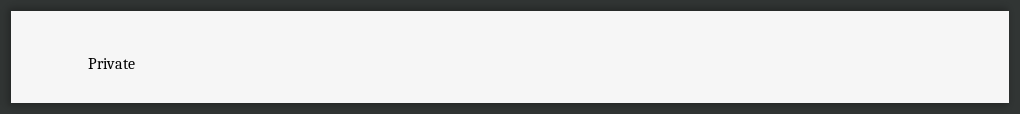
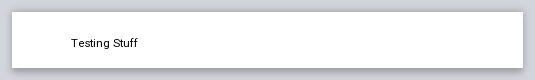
- Private
+ Testing Stuff

